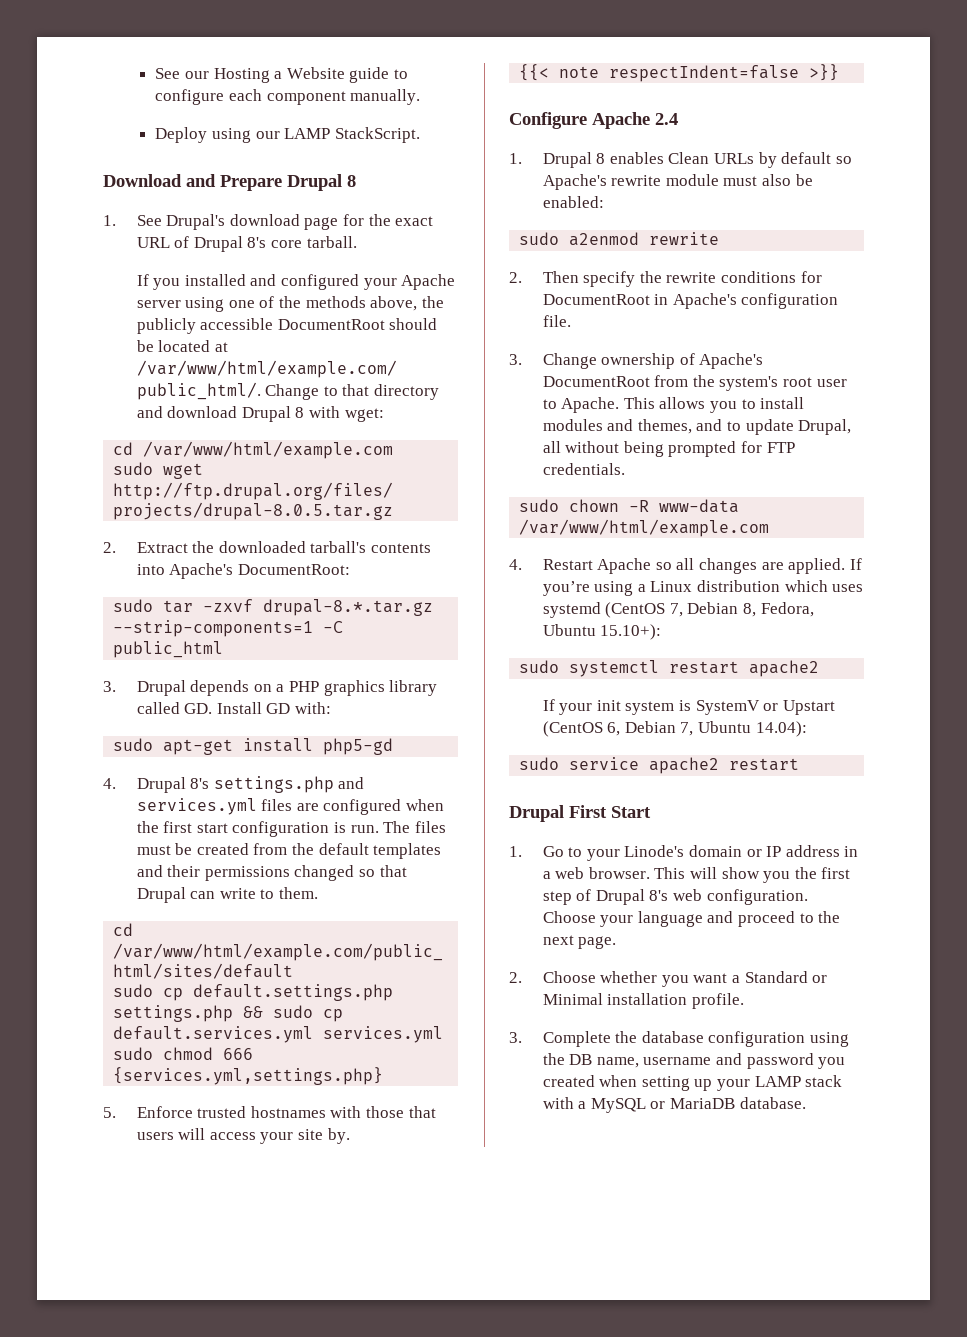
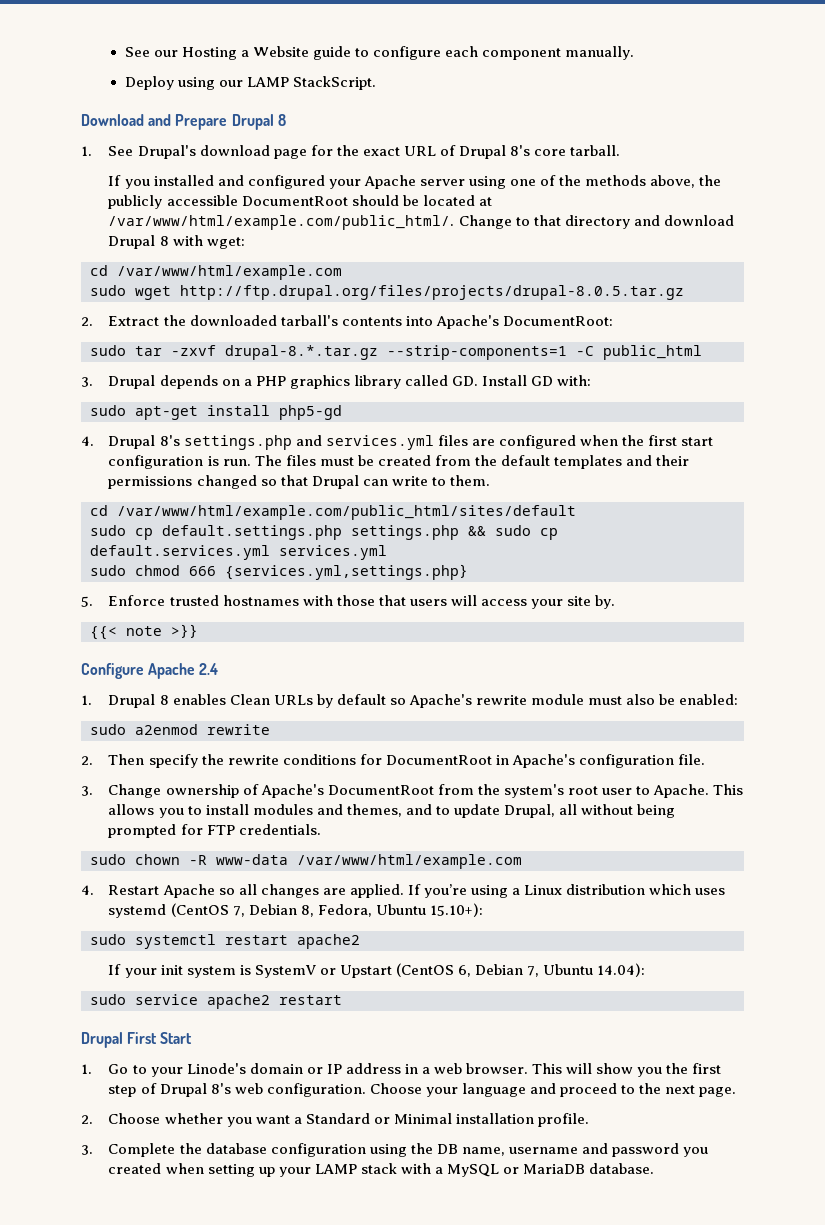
- {{< note respectIndent=false >}}
+ {{< note >}}

